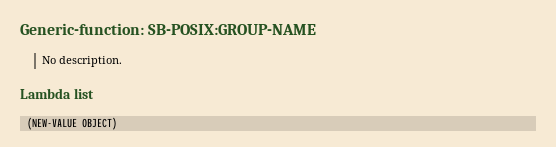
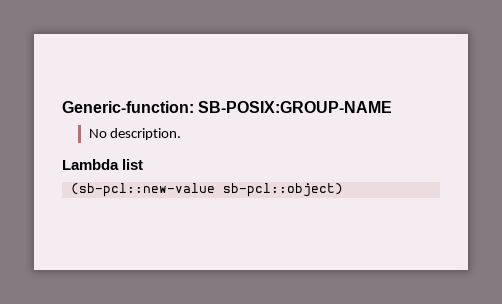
- (NEW-VALUE OBJECT)
+ (sb-pcl::new-value sb-pcl::object)

